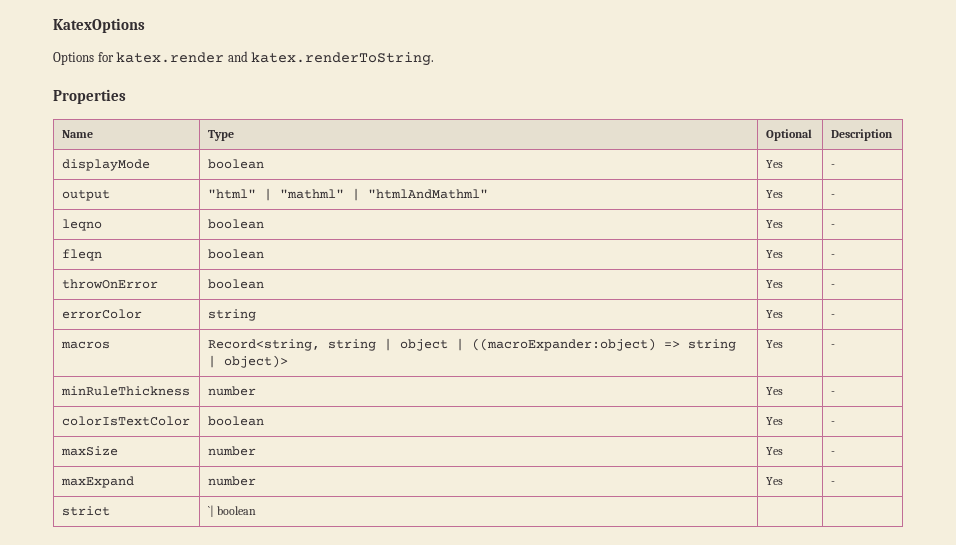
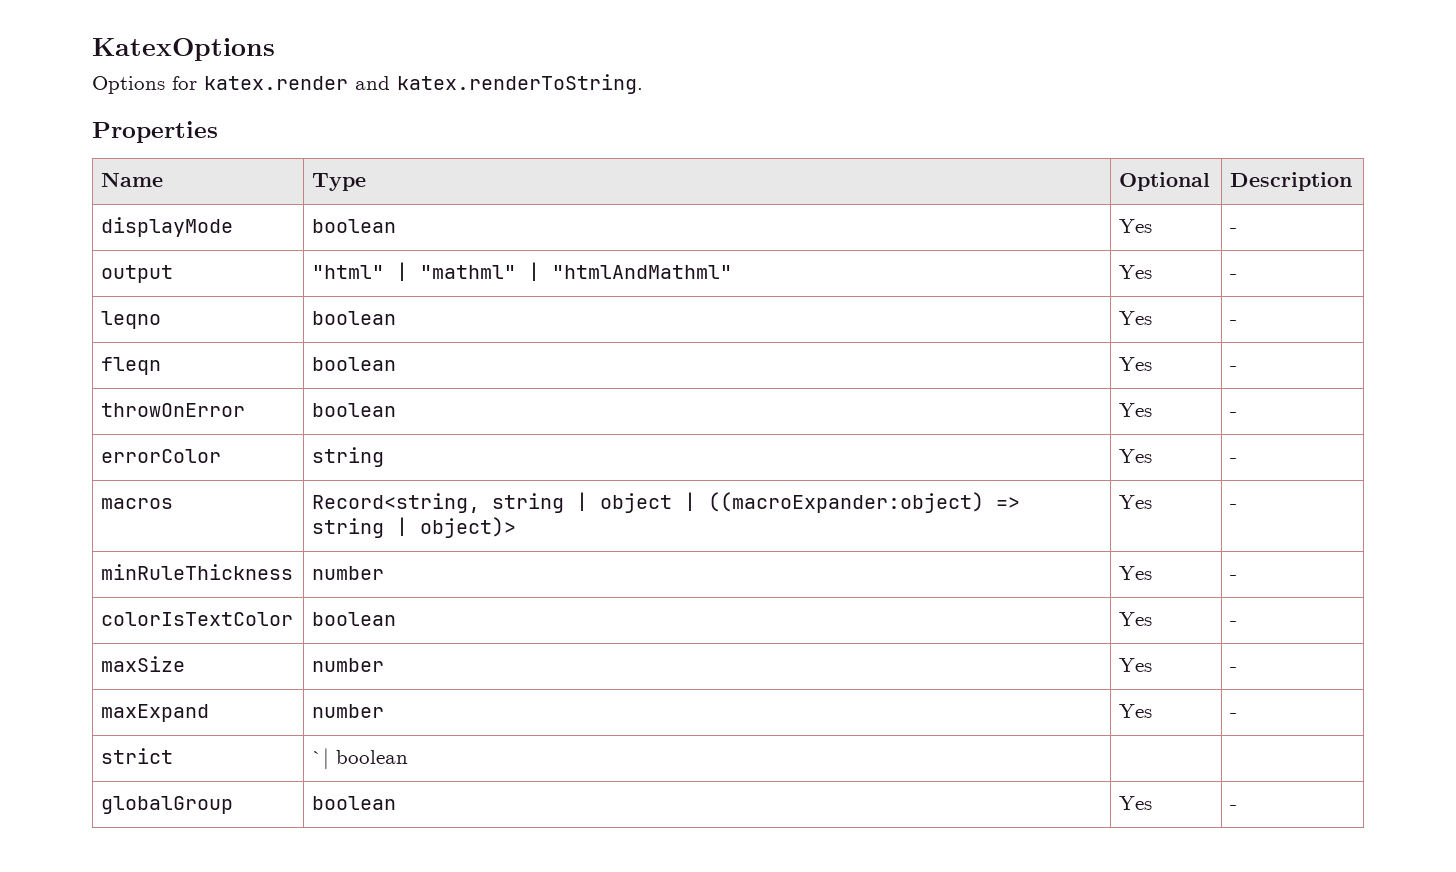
+ globalGroup | boolean | Yes | -

